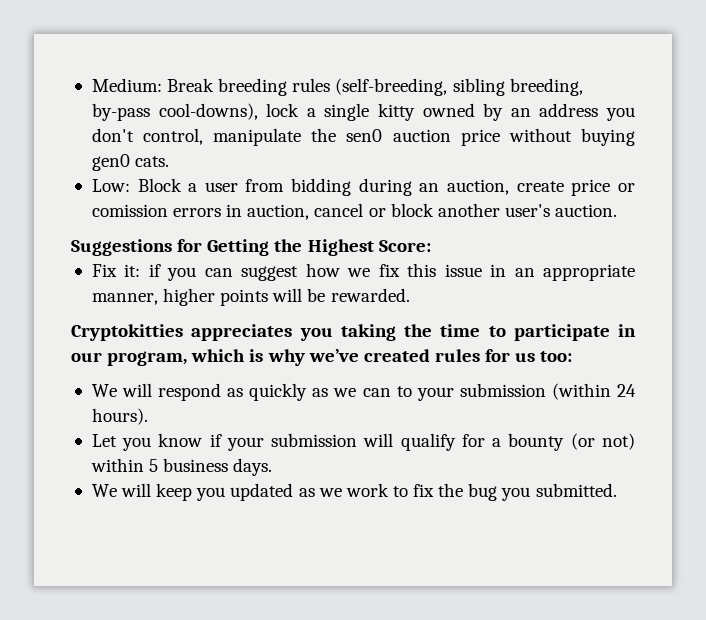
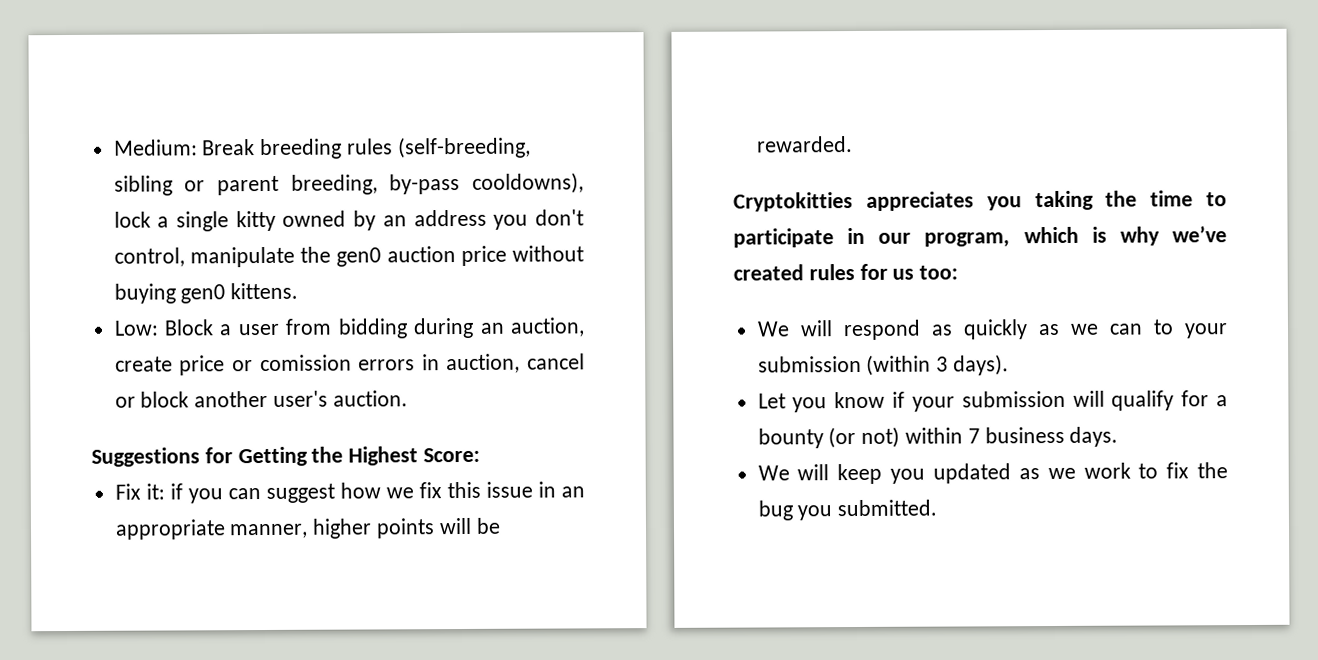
- Medium: Break breeding rules (self-breeding, sibling breeding, by-pass cool-downs), lock a single kitty owned by an address you don't control, manipulate the sen0 auction price without buying gen0 cats.
+ Medium: Break breeding rules (self-breeding, sibling or parent breeding, by-pass cooldowns), lock a single kitty owned by an address you don't control, manipulate the gen0 auction price without buying gen0 kittens.
- We will respond as quickly as we can to your submission (within 24 hours).
+ We will respond as quickly as we can to your submission (within 3 days).
- Let you know if your submission will qualify for a bounty (or not) within 5 business days.
+ Let you know if your submission will qualify for a bounty (or not) within 7 business days.

